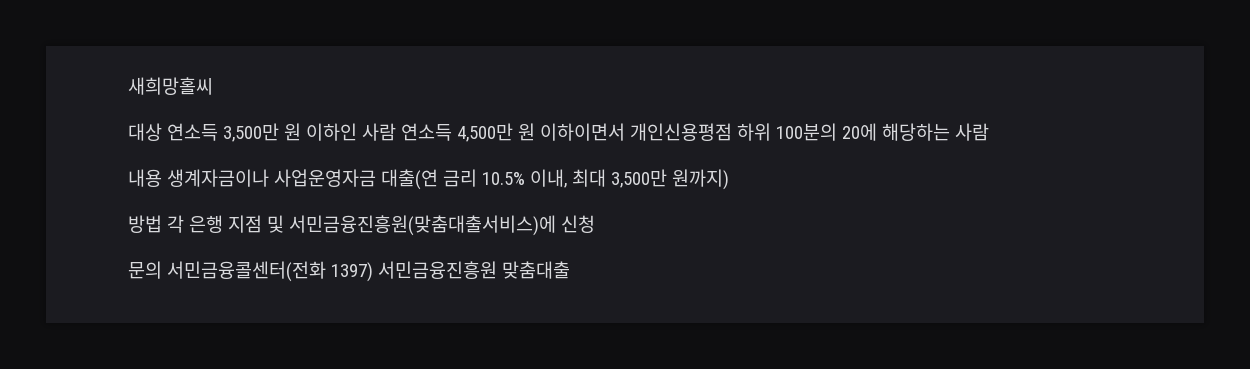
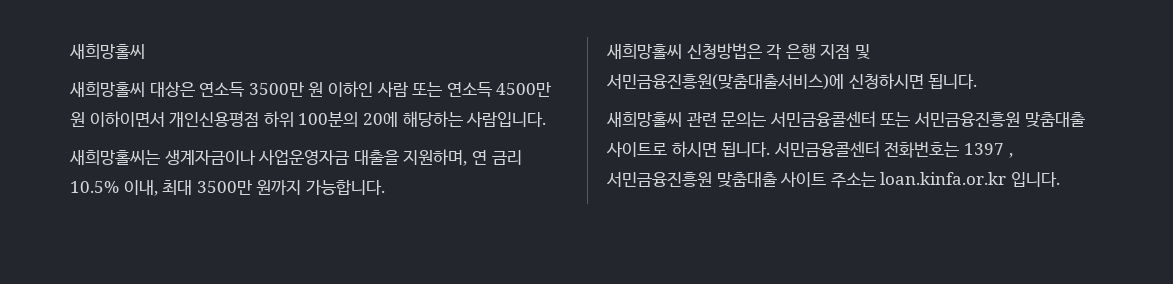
- 대상 연소득 3,500만 원 이하인 사람 연소득 4,500만 원 이하이면서 개인신용평점 하위 100분의 20에 해당하는 사람
- 내용 생계자금이나 사업운영자금 대출(연 금리 10.5% 이내, 최대 3,500만 원까지)
- 방법 각 은행 지점 및 서민금융진흥원(맞춤대출서비스)에 신청
- 문의 서민금융콜센터(전화 1397) 서민금융진흥원 맞춤대출
+ 새희망홀씨 대상은 연소득 3500만 원 이하인 사람 또는 연소득 4500만 원 이하이면서 개인신용평점 하위 100분의 20에 해당하는 사람입니다.
+ 새희망홀씨는 생계자금이나 사업운영자금 대출을 지원하며, 연 금리 10.5% 이내, 최대 3500만 원까지 가능합니다.
+ 새희망홀씨 신청방법은 각 은행 지점 및 서민금융진흥원(맞춤대출서비스)에 신청하시면 됩니다.
+ 새희망홀씨 관련 문의는 서민금융콜센터 또는 서민금융진흥원 맞춤대출 사이트로 하시면 됩니다. 서민금융콜센터 전화번호는 1397 , 서민금융진흥원 맞춤대출 사이트 주소는 loan.kinfa.or.kr 입니다.

